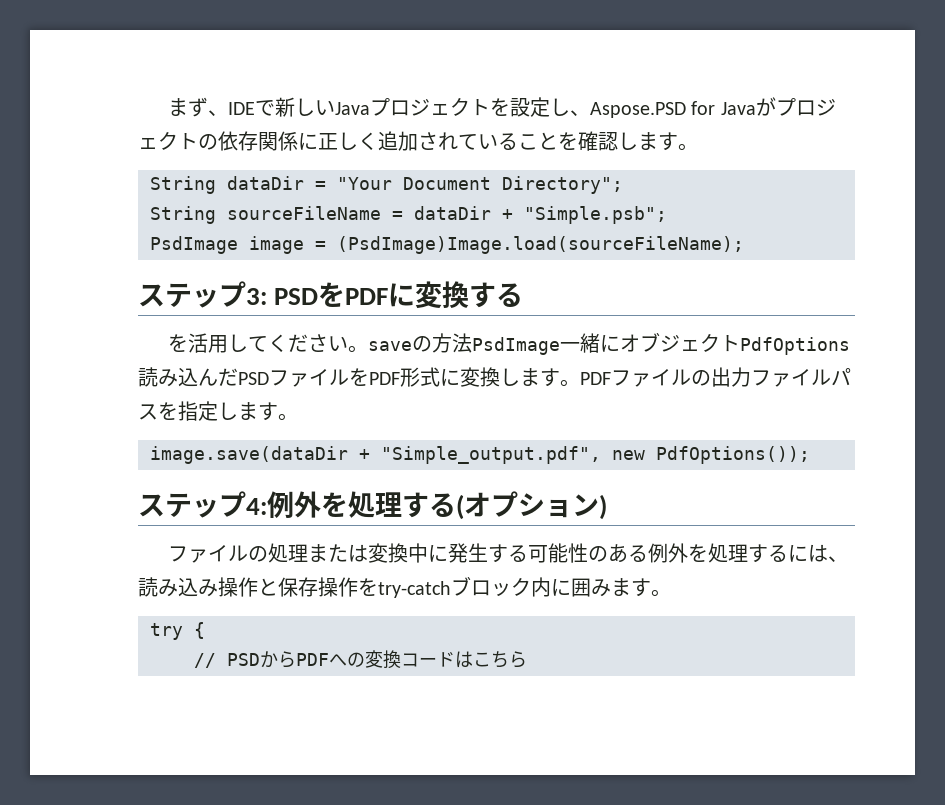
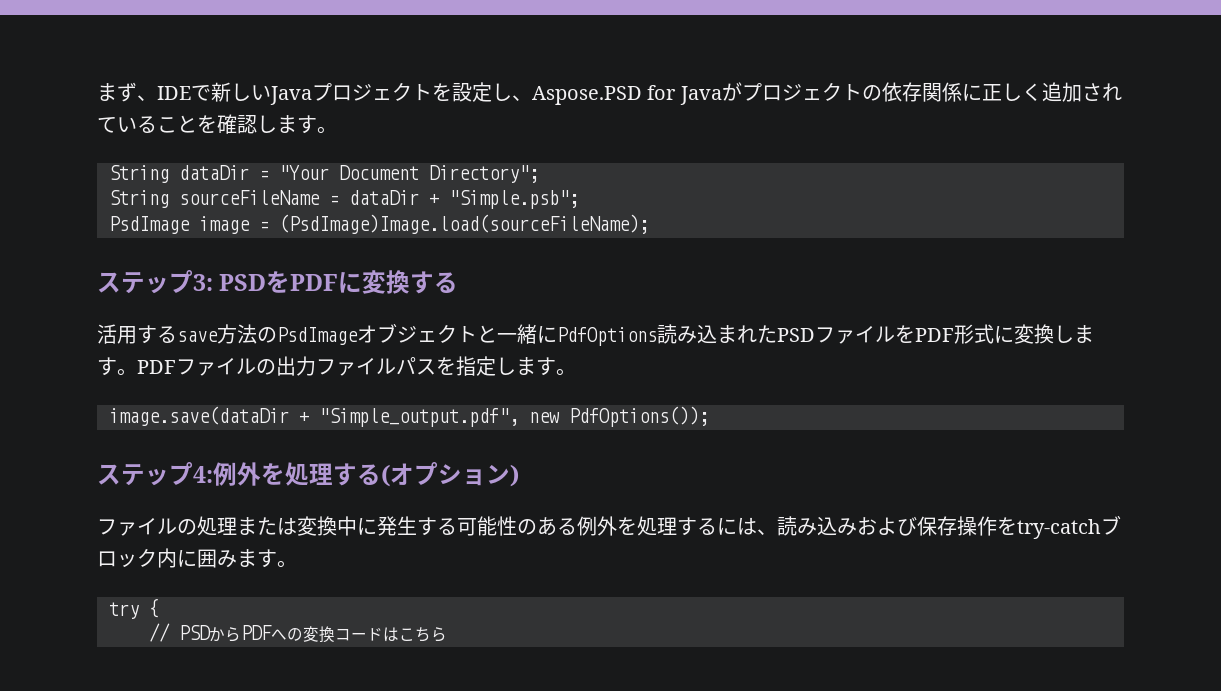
- を活用してください。saveの方法PsdImage一緒にオブジェクトPdfOptions読み込んだPSDファイルをPDF形式に変換します。
+ 活用するsave方法のPsdImageオブジェクトと一緒にPdfOptions読み込まれたPSDファイルをPDF形式に変換します。
- ファイルの処理または変換中に発生する可能性のある例外を処理するには、読み込み操作と保存操作をtry-catchブロック内に囲みます。
+ ファイルの処理または変換中に発生する可能性のある例外を処理するには、読み込みおよび保存操作をtry-catchブロック内に囲みます。

